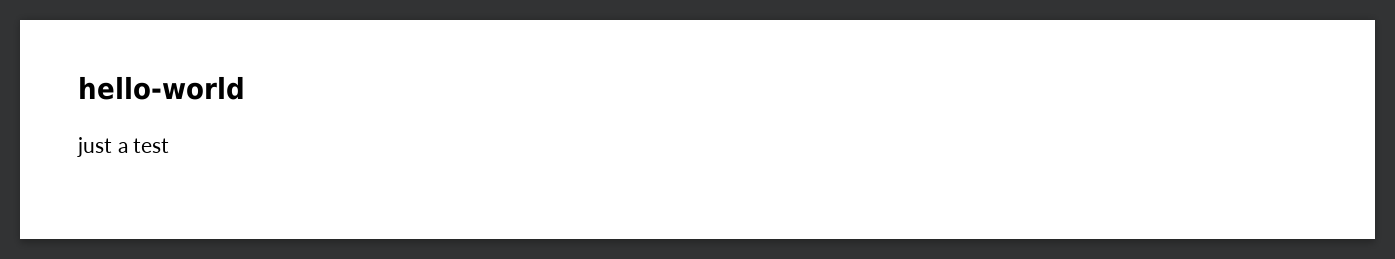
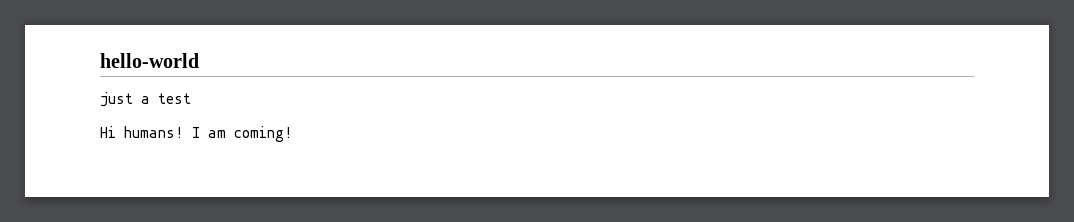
+ Hi humans! I am coming!

